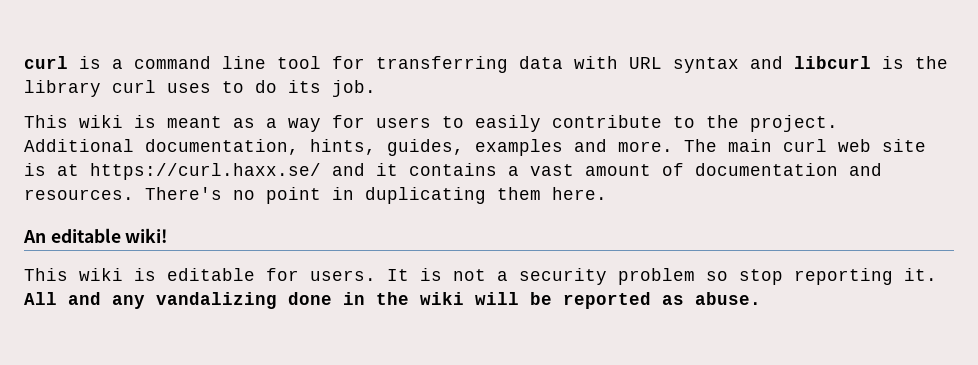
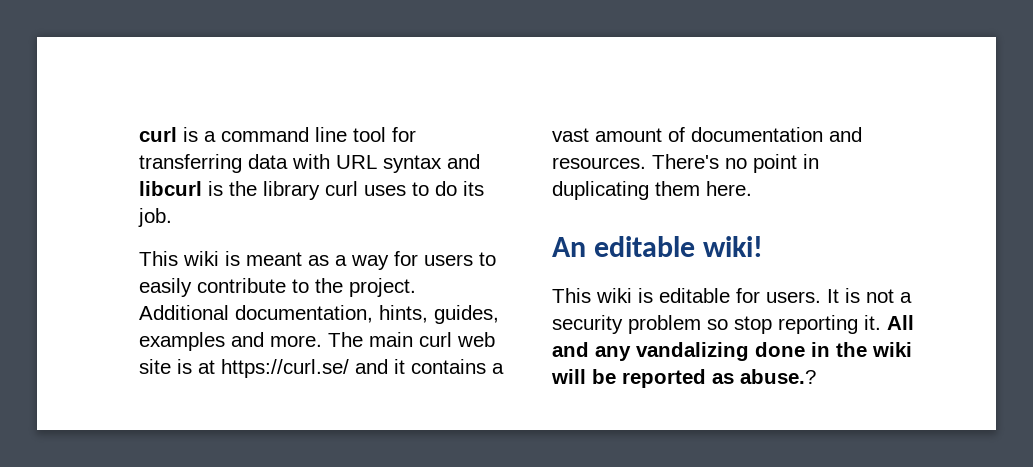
- The main curl web site is at https://curl.haxx.se/ and it contains a vast amount of documentation and resources.
+ The main curl web site is at https://curl.se/ and it contains a vast amount of documentation and resources.
- All and any vandalizing done in the wiki will be reported as abuse.
+ All and any vandalizing done in the wiki will be reported as abuse.?

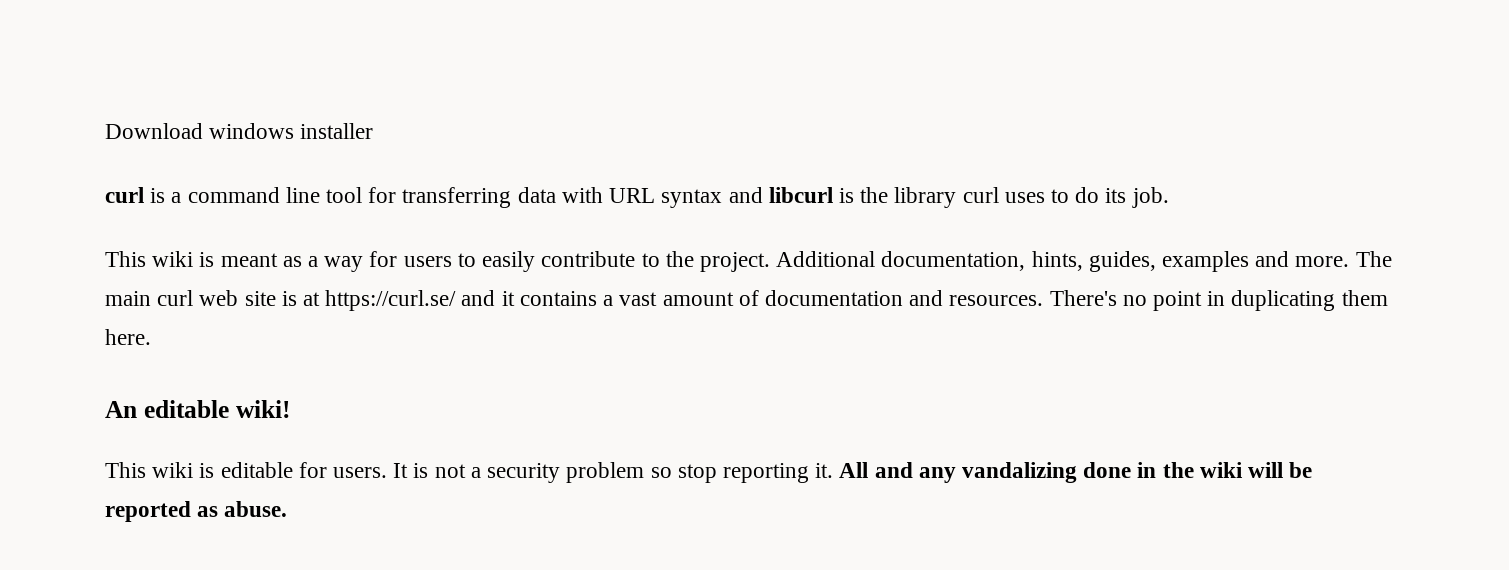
+ Download windows installer
- All and any vandalizing done in the wiki will be reported as abuse.?
+ All and any vandalizing done in the wiki will be reported as abuse.

